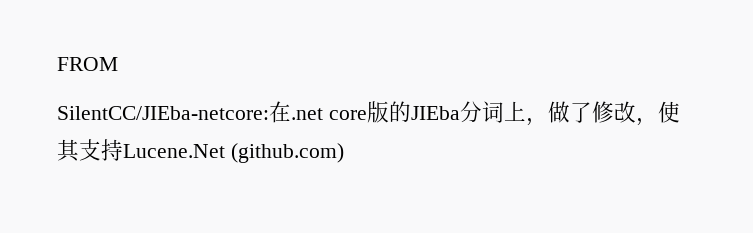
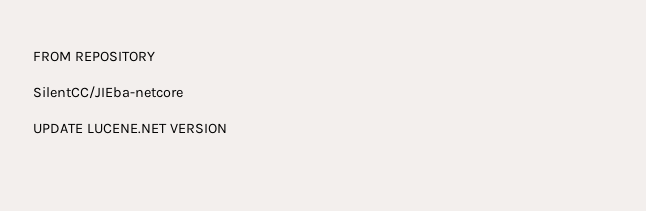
- FROM
- SilentCC/JIEba-netcore:在.net core版的JIEba分词上，做了修改，使其支持Lucene.Net (github.com)
+ FROM REPOSITORY
+ SilentCC/JIEba-netcore
+ UPDATE LUCENE.NET VERSION

